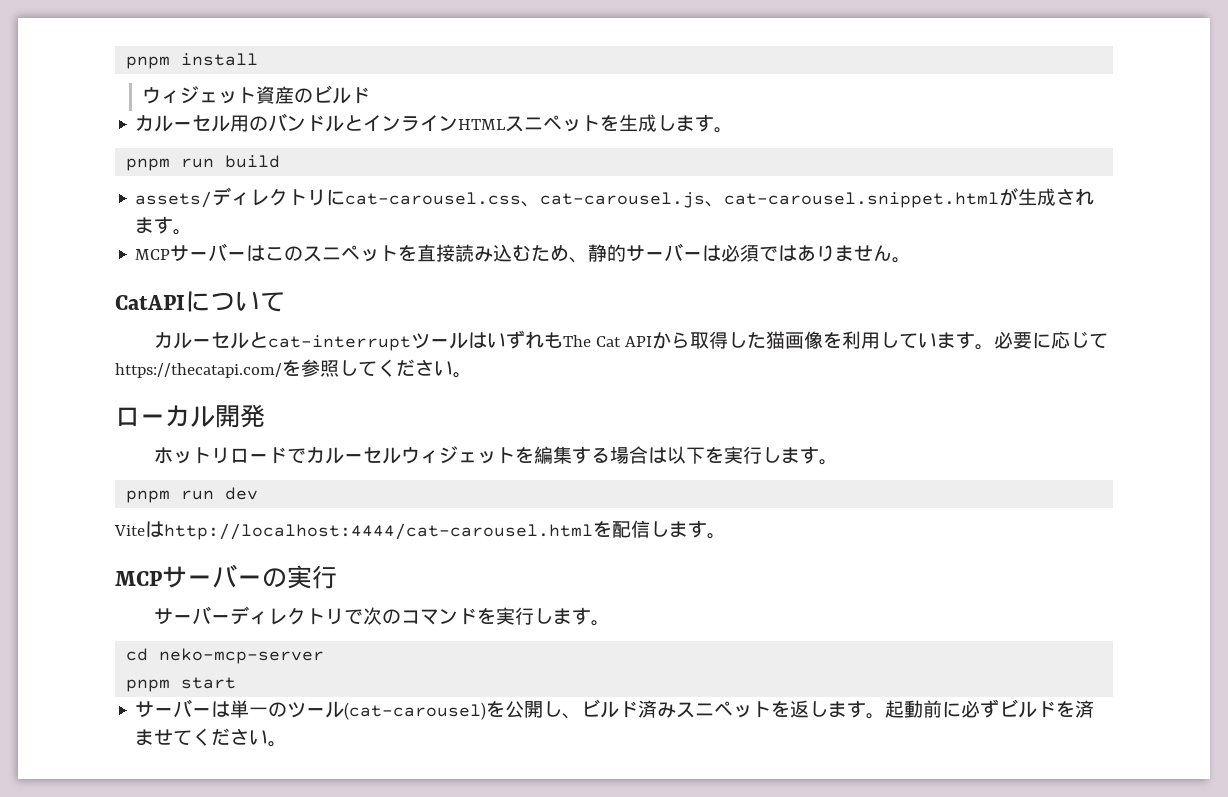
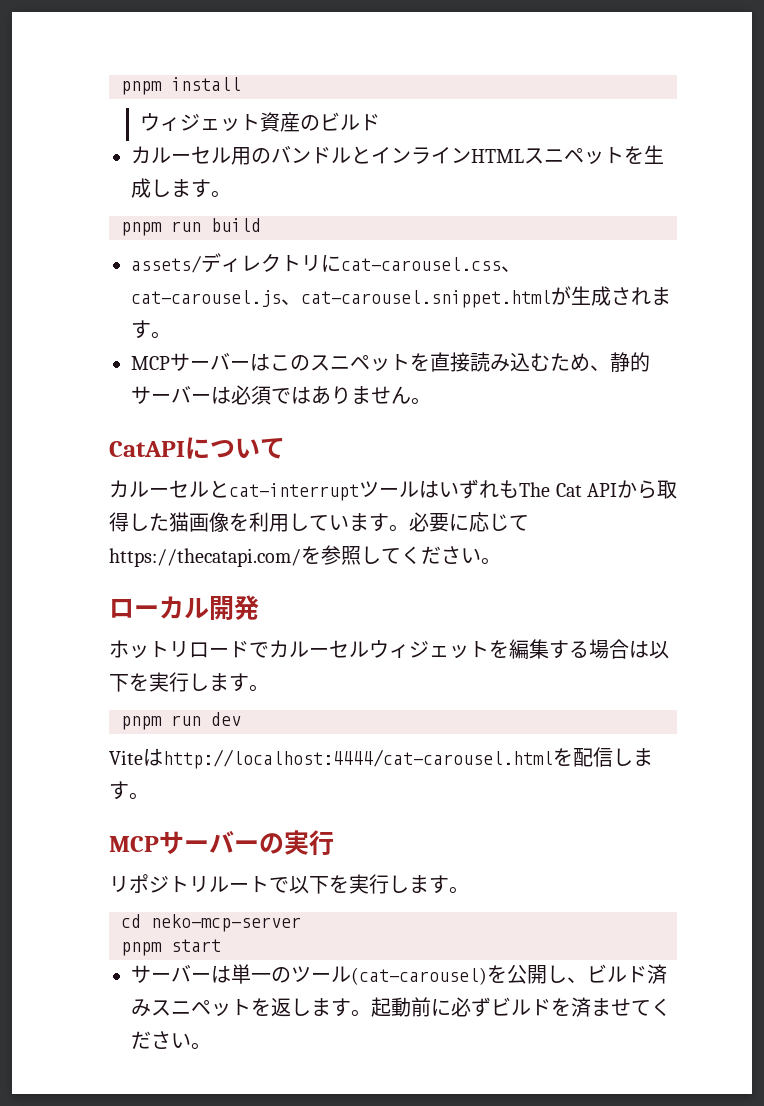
- サーバーディレクトリで次のコマンドを実行します。
+ リポジトリルートで以下を実行します。

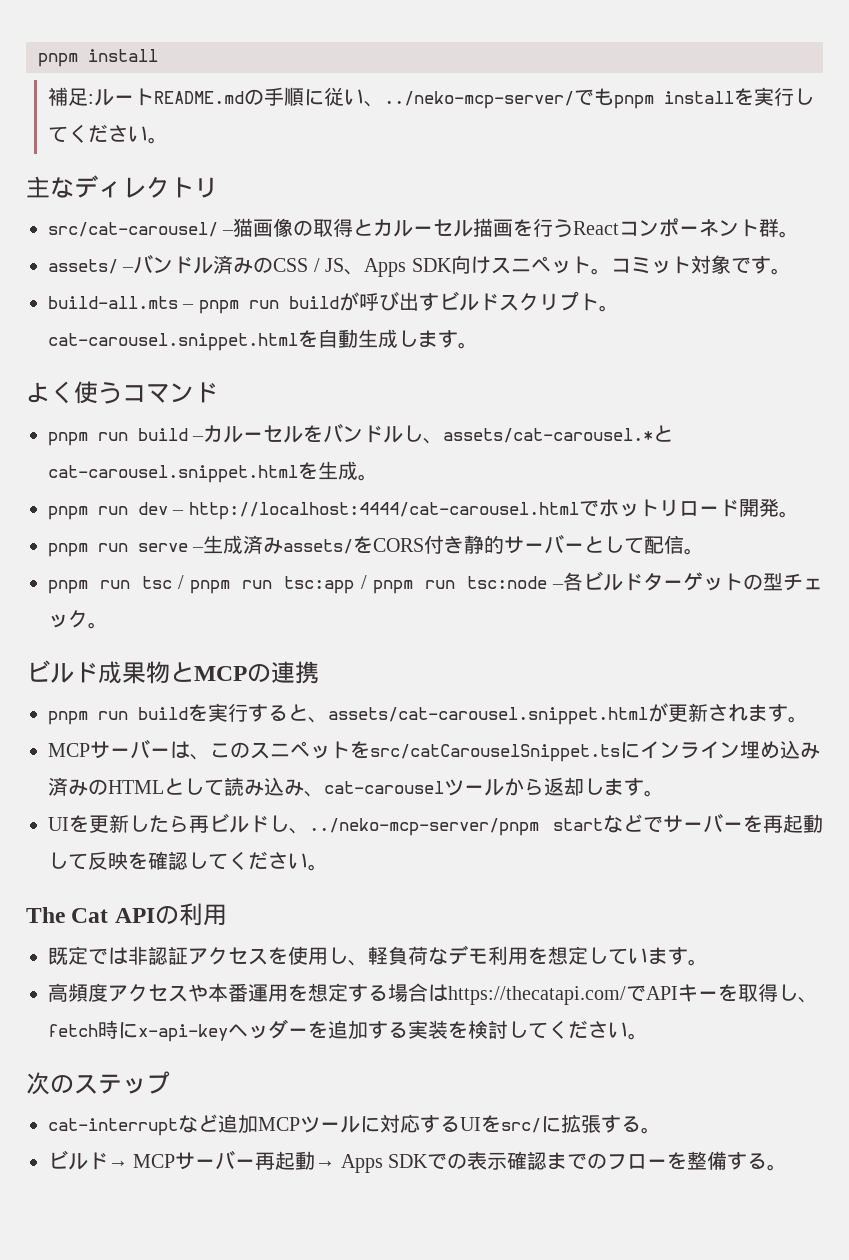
- ウィジェット資産のビルド
- カルーセル用のバンドルとインラインHTMLスニペットを生成します。
+ 補足:ルートREADME.mdの手順に従い、../neko-mcp-server/でもpnpm installを実行してください。
+ 主なディレクトリ
+ src/cat-carousel/ –猫画像の取得とカルーセル描画を行うReactコンポーネント群。
+ assets/ –バンドル済みのCSS / JS、Apps SDK向けスニペット。コミット対象です。
+ build-all.mts – pnpm run buildが呼び出すビルドスクリプト。cat-carousel.snippet.htmlを自動生成します。
- pnpm run build
- assets/ディレクトリにcat-carousel.css、cat-carousel.js、cat-carousel.snippet.htmlが生成されます。
+ よく使うコマンド
+ pnpm run build –カルーセルをバンドルし、assets/cat-carousel.*とcat-carousel.snippet.htmlを生成。
+ pnpm run dev – http://localhost:4444/cat-carousel.htmlでホットリロード開発。
+ pnpm run serve –生成済みassets/をCORS付き静的サーバーとして配信。
+ pnpm run tsc / pnpm run tsc:app / pnpm run tsc:node –各ビルドターゲットの型チェック。
+ ビルド成果物とMCPの連携
+ pnpm run buildを実行すると、assets/cat-carousel.snippet.htmlが更新されます。
- MCPサーバーはこのスニペットを直接読み込むため、静的サーバーは必須ではありません。
- CatAPIについて
- カルーセルとcat-interruptツールはいずれもThe Cat APIから取得した猫画像を利用しています。必要に応じてhttps://thecatapi.com/を参照してください。
- ローカル開発
- ホットリロードでカルーセルウィジェットを編集する場合は以下を実行します。
- pnpm run dev
- Viteはhttp://localhost:4444/cat-carousel.htmlを配信します。
- MCPサーバーの実行
- リポジトリルートで以下を実行します。
- cd neko-mcp-server
- pnpm start
- サーバーは単一のツール(cat-carousel)を公開し、ビルド済みスニペットを返します。起動前に必ずビルドを済ませてください。
+ MCPサーバーは、このスニペットをsrc/catCarouselSnippet.tsにインライン埋め込み済みのHTMLとして読み込み、cat-carouselツールから返却します。
+ UIを更新したら再ビルドし、../neko-mcp-server/pnpm startなどでサーバーを再起動して反映を確認してください。
+ The Cat APIの利用
+ 既定では非認証アクセスを使用し、軽負荷なデモ利用を想定しています。
+ 高頻度アクセスや本番運用を想定する場合はhttps://thecatapi.com/でAPIキーを取得し、fetch時にx-api-keyヘッダーを追加する実装を検討してください。
+ 次のステップ
+ cat-interruptなど追加MCPツールに対応するUIをsrc/に拡張する。
+ ビルド→ MCPサーバー再起動→ Apps SDKでの表示確認までのフローを整備する。

